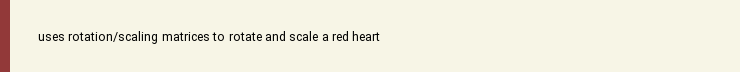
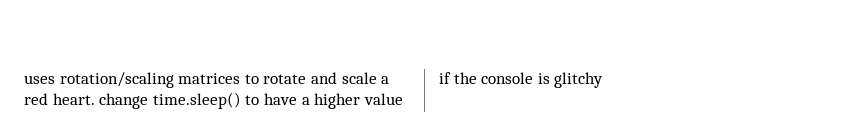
- uses rotation/scaling matrices to rotate and scale a red heart
+ uses rotation/scaling matrices to rotate and scale a red heart. change time.sleep() to have a higher value if the console is glitchy

